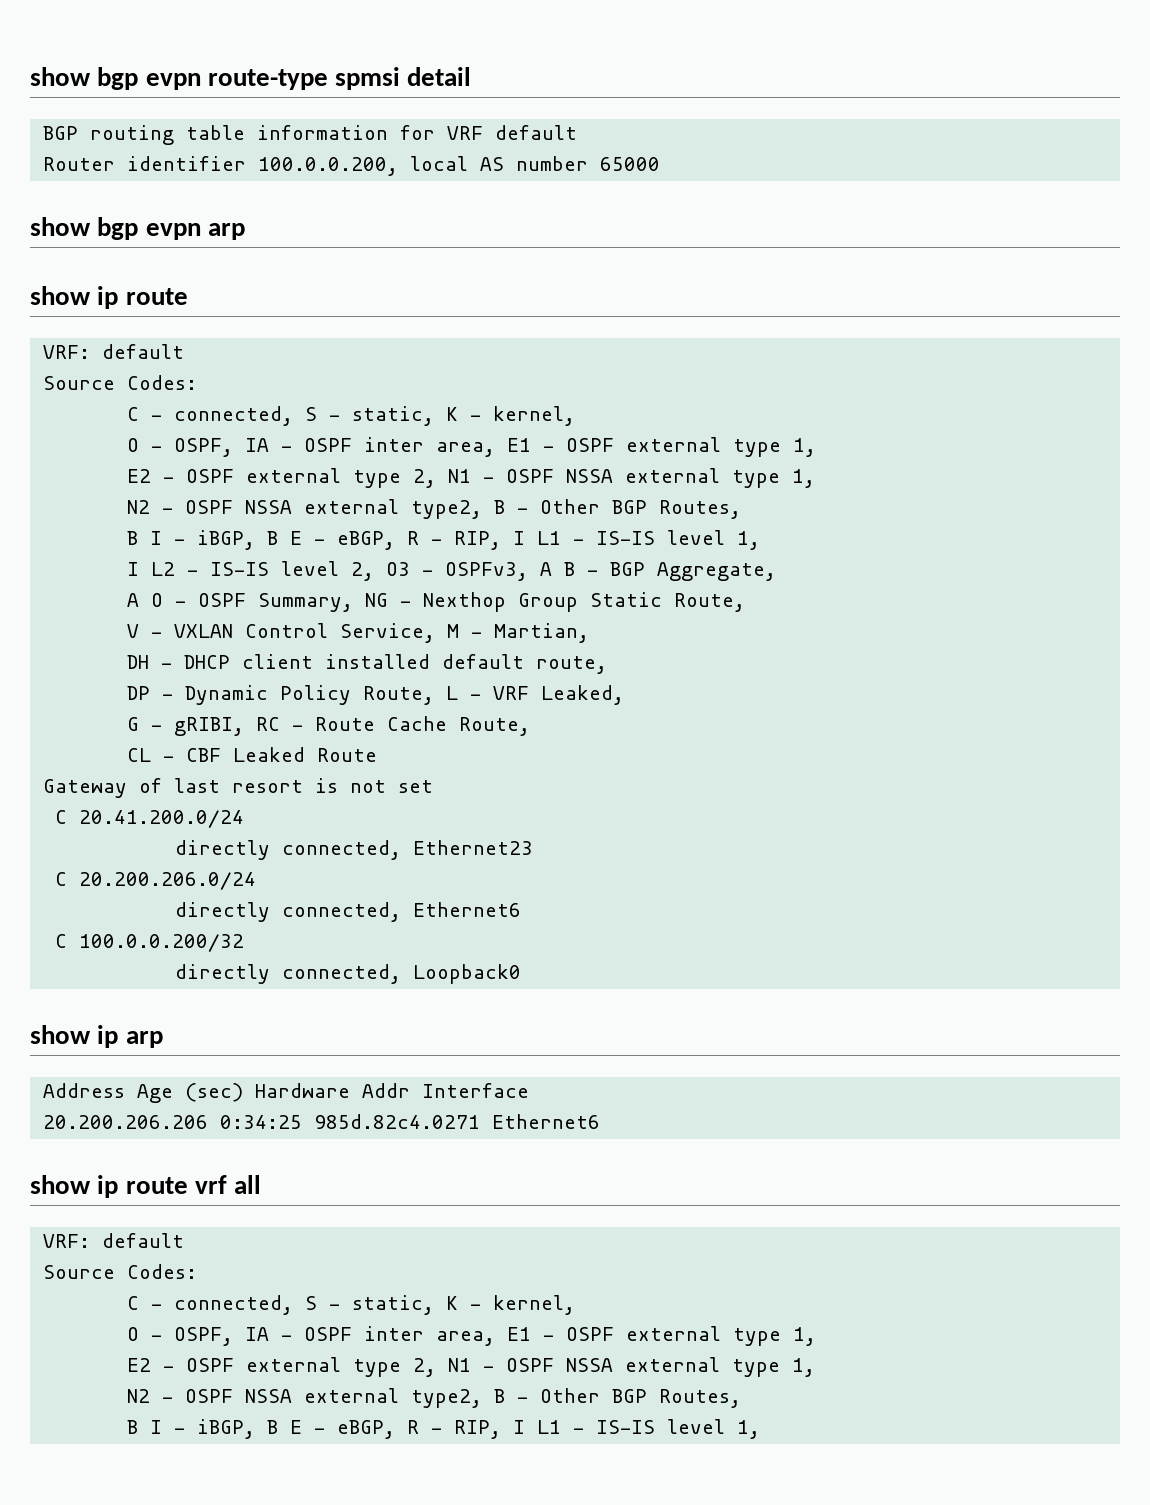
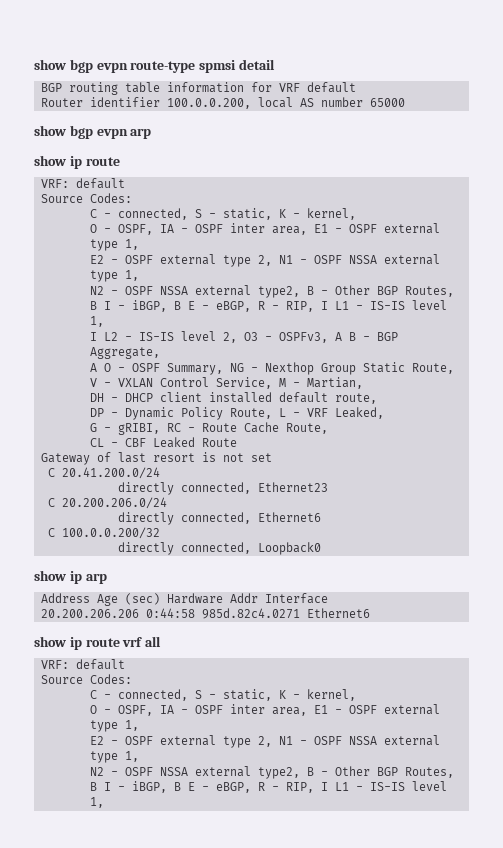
- 20.200.206.206 0:34:25 985d.82c4.0271 Ethernet6
+ 20.200.206.206 0:44:58 985d.82c4.0271 Ethernet6

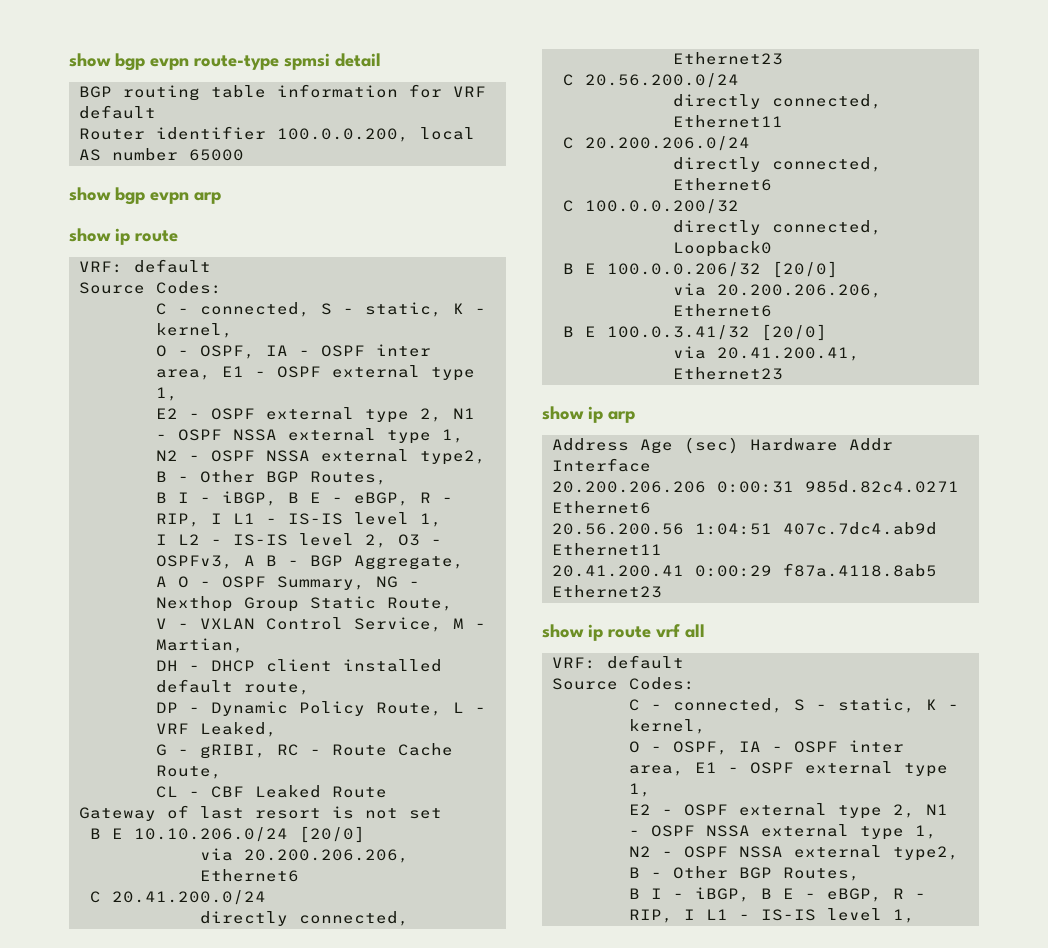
+ B E 10.10.206.0/24 [20/0]
+ via 20.200.206.206, Ethernet6
+ C 20.56.200.0/24
+ directly connected, Ethernet11
+ B E 100.0.0.206/32 [20/0]
+ via 20.200.206.206, Ethernet6
+ B E 100.0.3.41/32 [20/0]
+ via 20.41.200.41, Ethernet23
- 20.200.206.206 0:44:58 985d.82c4.0271 Ethernet6
+ 20.200.206.206 0:00:31 985d.82c4.0271 Ethernet6
+ 20.56.200.56 1:04:51 407c.7dc4.ab9d Ethernet11
+ 20.41.200.41 0:00:29 f87a.4118.8ab5 Ethernet23

